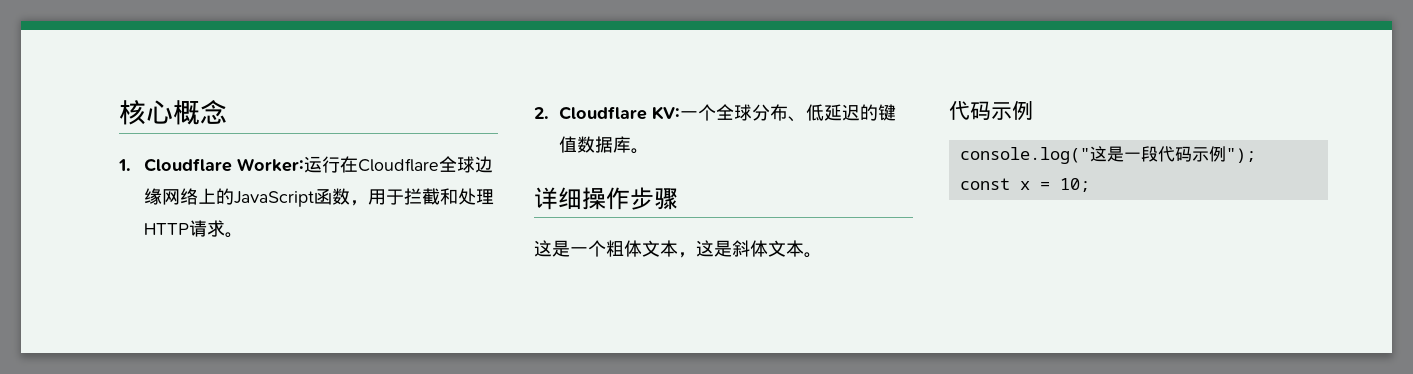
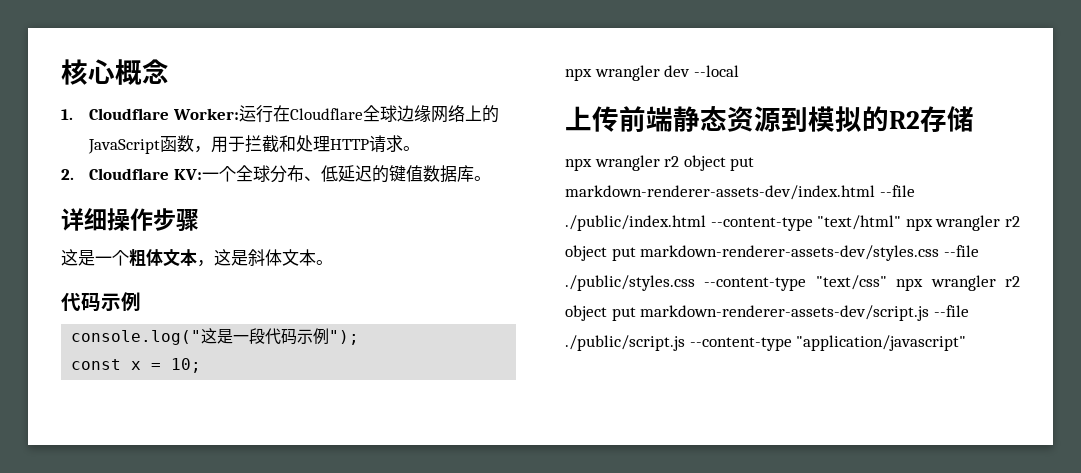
+ npx wrangler dev --local
+ 上传前端静态资源到模拟的R2存储
+ npx wrangler r2 object put markdown-renderer-assets-dev/index.html --file ./public/index.html --content-type "text/html" npx wrangler r2 object put markdown-renderer-assets-dev/styles.css --file ./public/styles.css --content-type "text/css" npx wrangler r2 object put markdown-renderer-assets-dev/script.js --file ./public/script.js --content-type "application/javascript"

